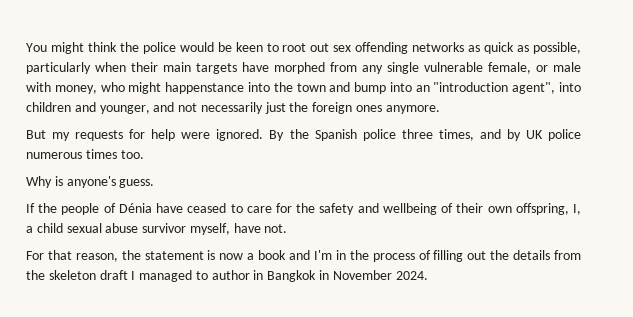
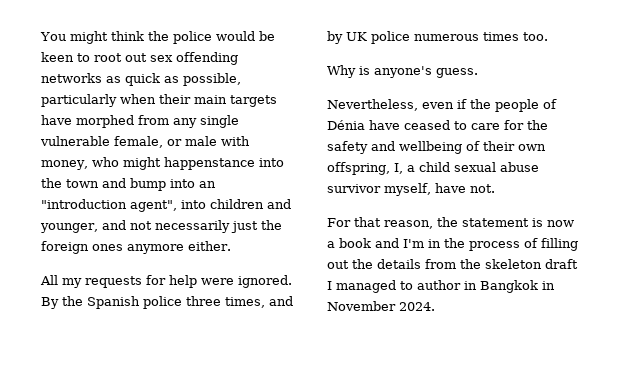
- You might think the police would be keen to root out sex offending networks as quick as possible, particularly when their main targets have morphed from any single vulnerable female, or male with money, who might happenstance into the town and bump into an "introduction agent", into children and younger, and not necessarily just the foreign ones anymore.
- But my requests for help were ignored.
+ You might think the police would be keen to root out sex offending networks as quick as possible, particularly when their main targets have morphed from any single vulnerable female, or male with money, who might happenstance into the town and bump into an "introduction agent", into children and younger, and not necessarily just the foreign ones anymore either.
+ All my requests for help were ignored.
- If the people of Dénia have ceased to care for the safety and wellbeing of their own offspring, I, a child sexual abuse survivor myself, have not.
+ Nevertheless, even if the people of Dénia have ceased to care for the safety and wellbeing of their own offspring, I, a child sexual abuse survivor myself, have not.

